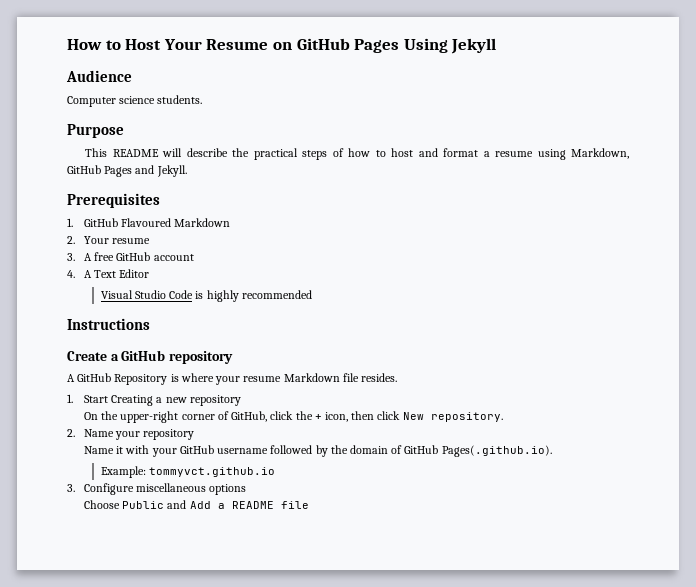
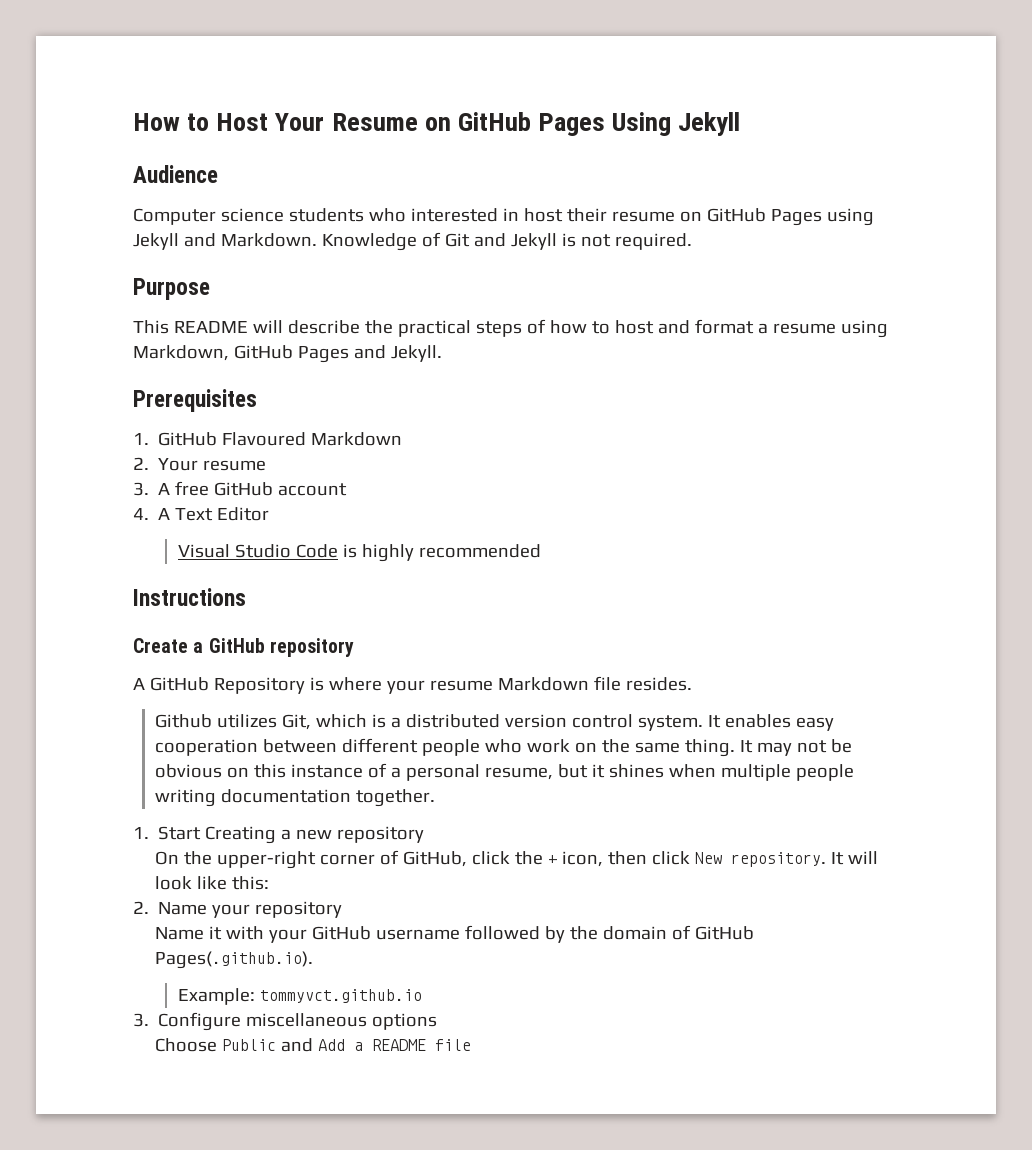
- Computer science students.
+ Computer science students who interested in host their resume on GitHub Pages using Jekyll and Markdown. Knowledge of Git and Jekyll is not required.
+ Github utilizes Git, which is a distributed version control system. It enables easy cooperation between different people who work on the same thing. It may not be obvious on this instance of a personal resume, but it shines when multiple people writing documentation together.
+ It will look like this:

